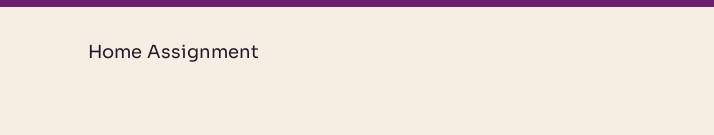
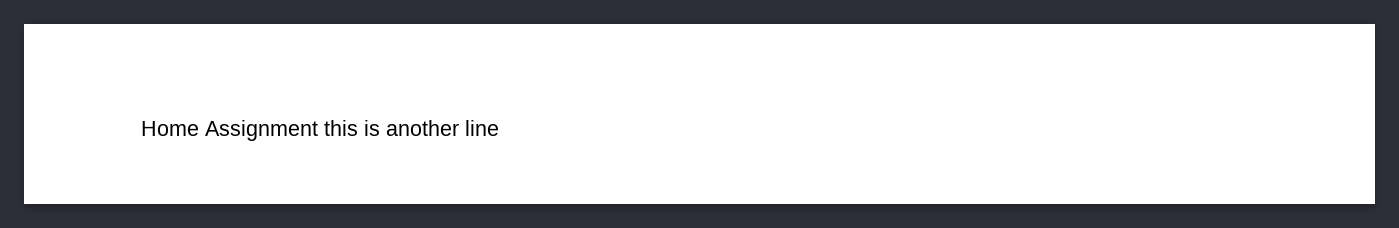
- Home Assignment
+ Home Assignment this is another line

